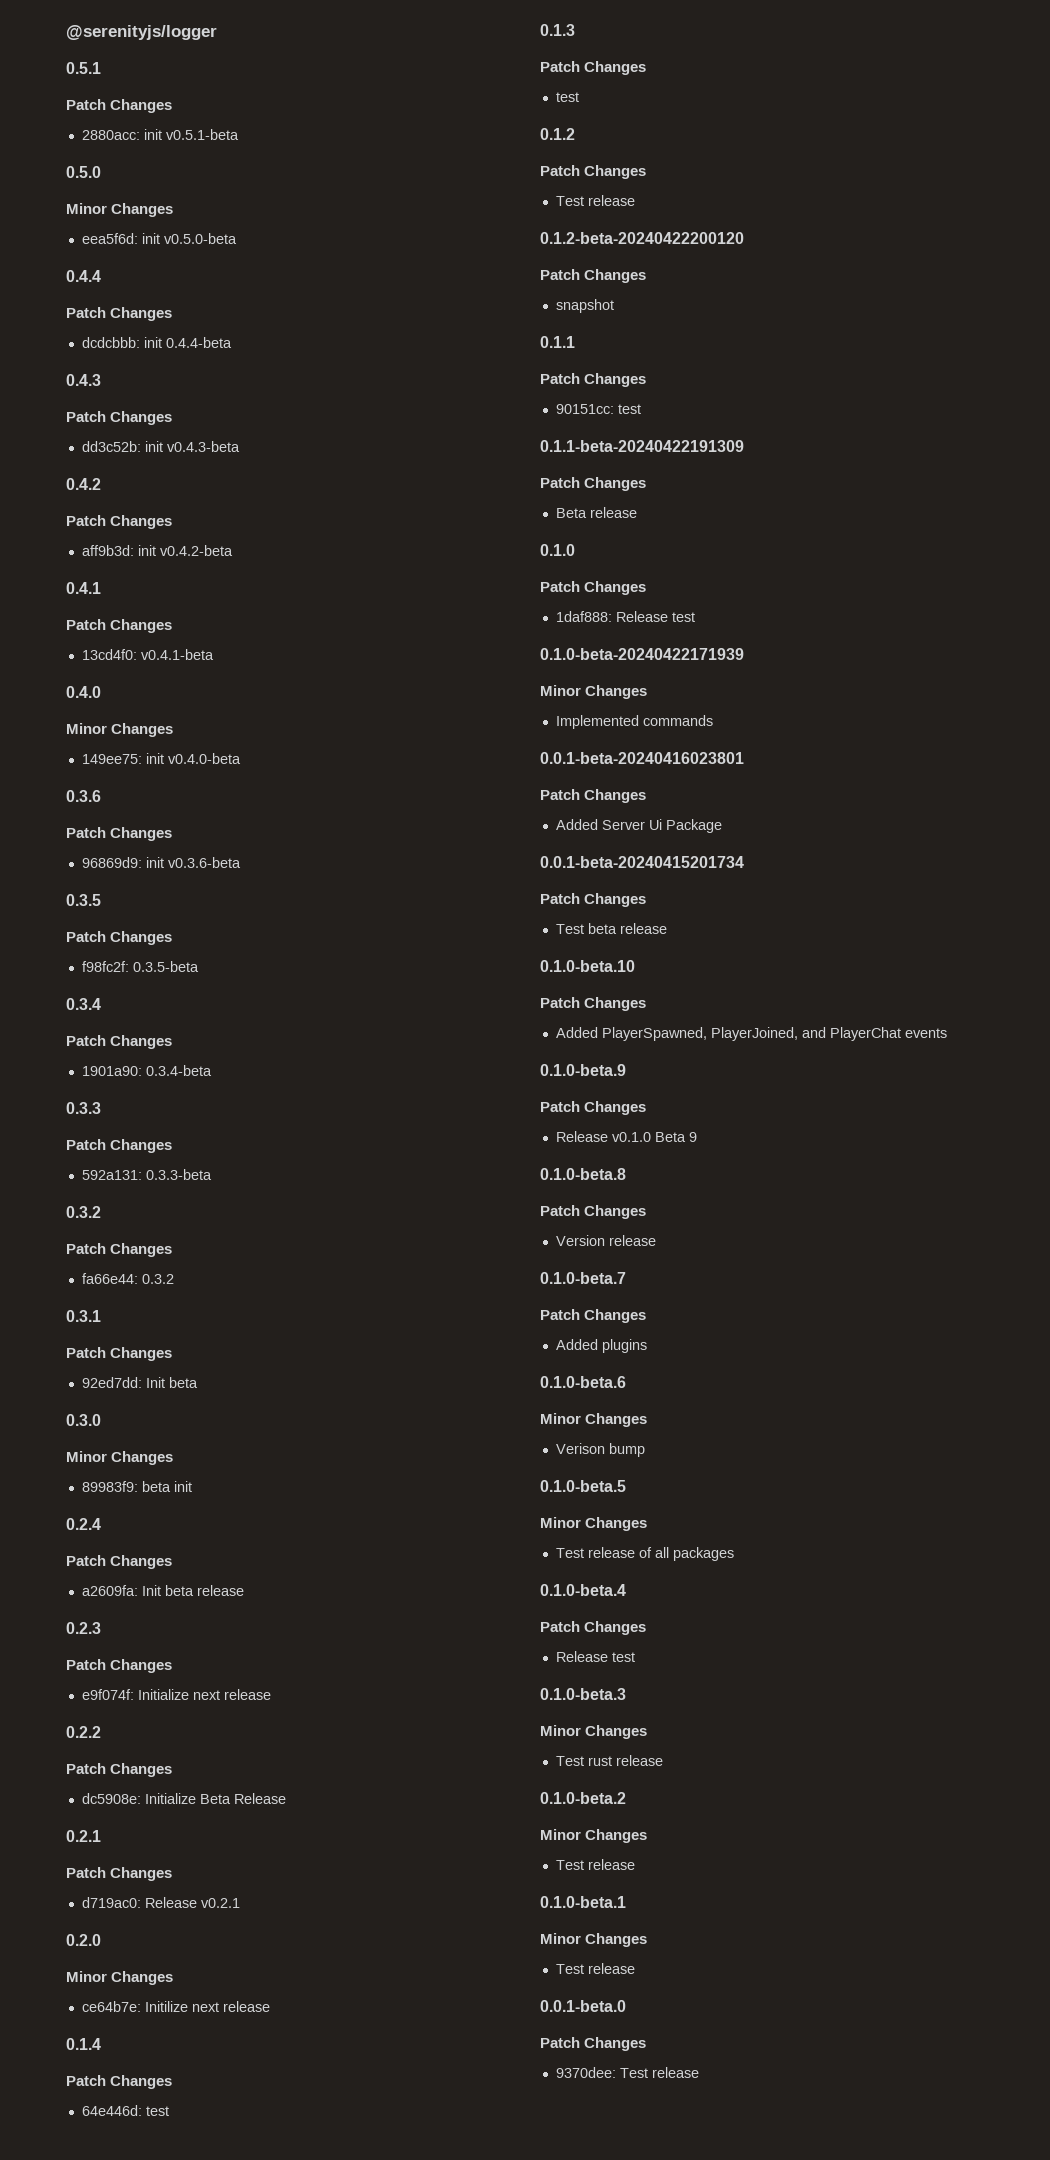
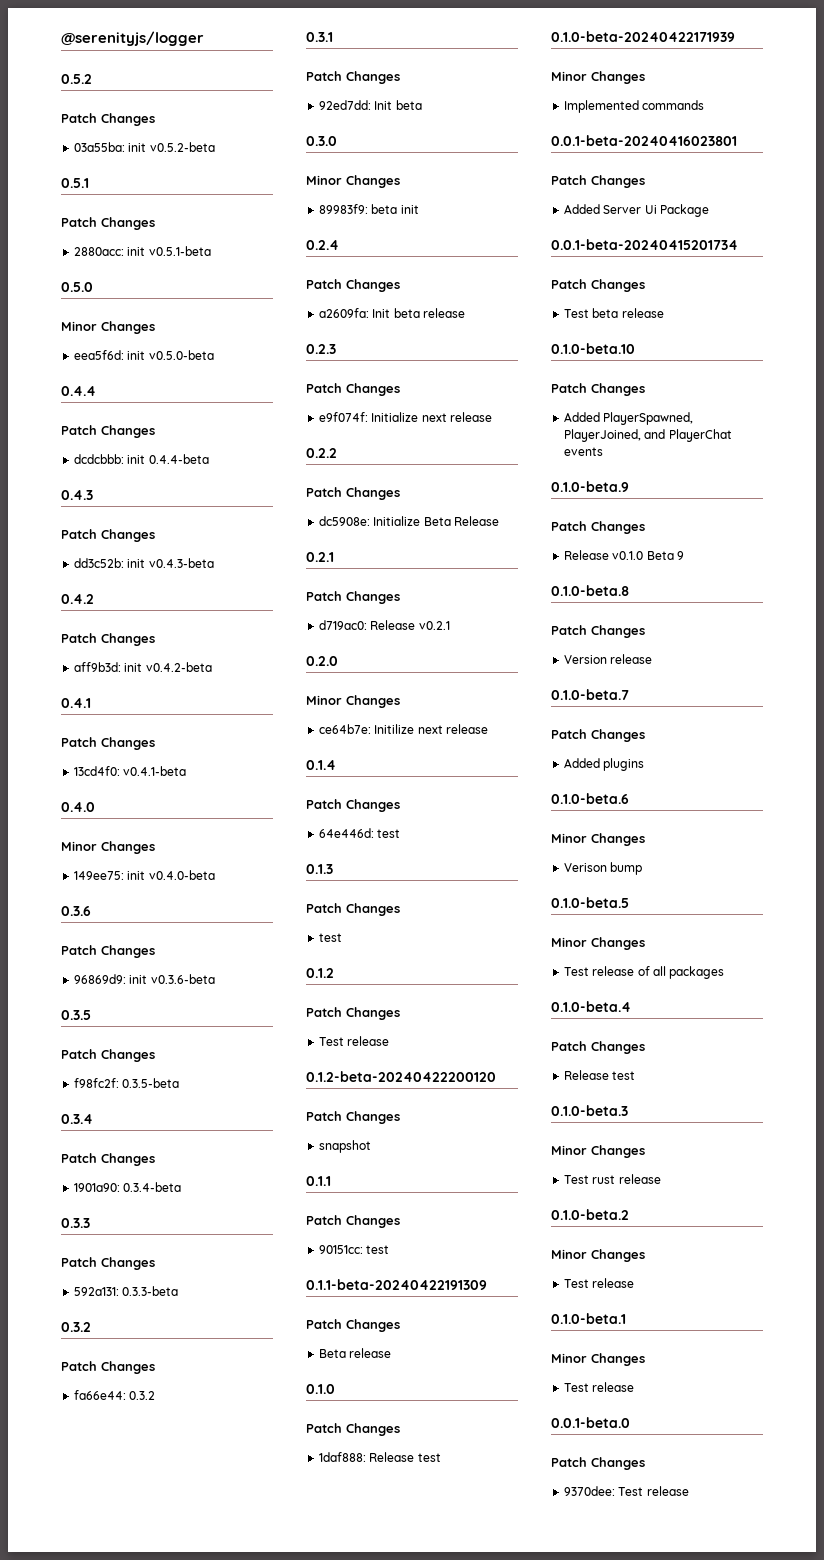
+ 0.5.2
+ Patch Changes
+ 03a55ba: init v0.5.2-beta

